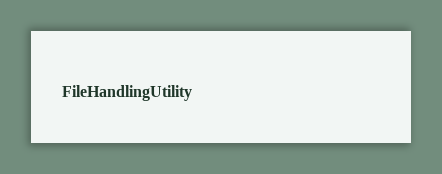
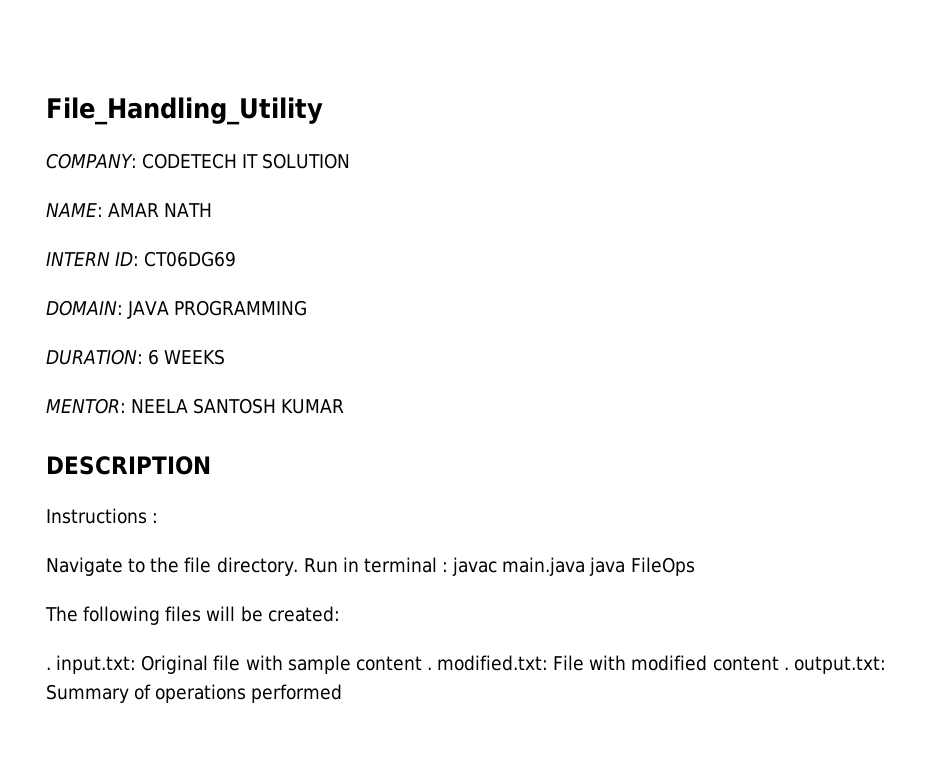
- FileHandlingUtility
+ File_Handling_Utility
+ COMPANY: CODETECH IT SOLUTION
+ NAME: AMAR NATH
+ INTERN ID: CT06DG69
+ DOMAIN: JAVA PROGRAMMING
+ DURATION: 6 WEEKS
+ MENTOR: NEELA SANTOSH KUMAR
+ DESCRIPTION
+ Instructions :
+ Navigate to the file directory. Run in terminal : javac main.java java FileOps
+ The following files will be created:
+ . input.txt: Original file with sample content . modified.txt: File with modified content . output.txt: Summary of operations performed

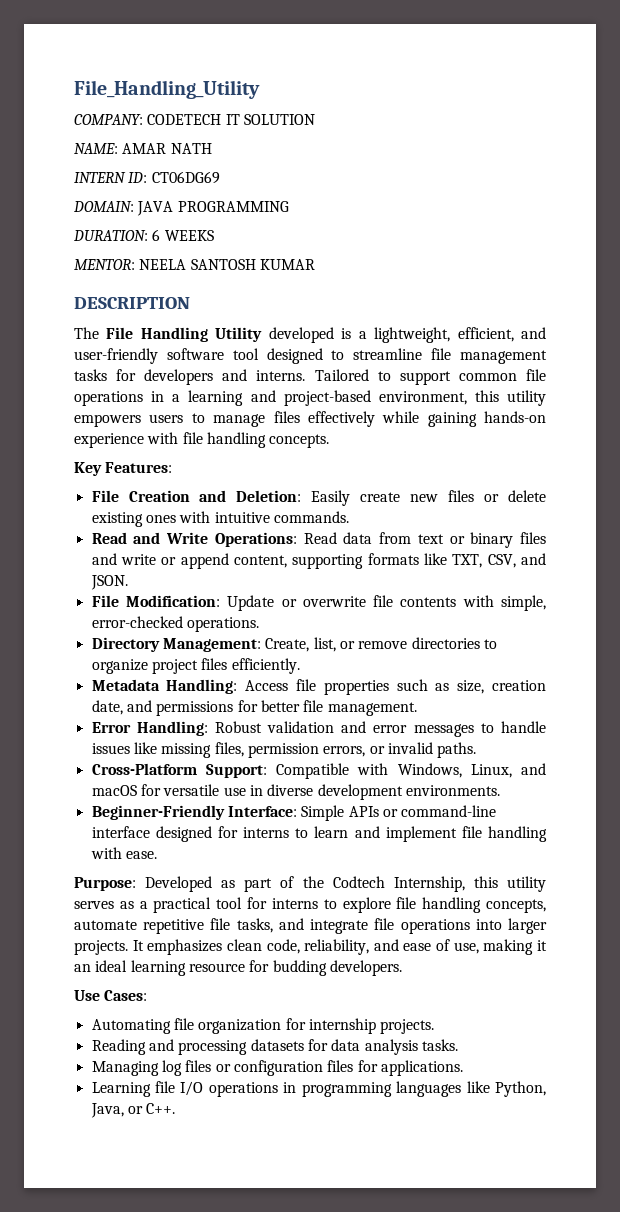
- Instructions :
- Navigate to the file directory. Run in terminal : javac main.java java FileOps
- The following files will be created:
- . input.txt: Original file with sample content . modified.txt: File with modified content . output.txt: Summary of operations performed
+ The File Handling Utility developed is a lightweight, efficient, and user-friendly software tool designed to streamline file management tasks for developers and interns. Tailored to support common file operations in a learning and project-based environment, this utility empowers users to manage files effectively while gaining hands-on experience with file handling concepts.
+ Key Features:
+ File Creation and Deletion: Easily create new files or delete existing ones with intuitive commands.
+ Read and Write Operations: Read data from text or binary files and write or append content, supporting formats like TXT, CSV, and JSON.
+ File Modification: Update or overwrite file contents with simple, error-checked operations.
+ Directory Management: Create, list, or remove directories to organize project files efficiently.
+ Metadata Handling: Access file properties such as size, creation date, and permissions for better file management.
+ Error Handling: Robust validation and error messages to handle issues like missing files, permission errors, or invalid paths.
+ Cross-Platform Support: Compatible with Windows, Linux, and macOS for versatile use in diverse development environments.
+ Beginner-Friendly Interface: Simple APIs or command-line interface designed for interns to learn and implement file handling with ease.
+ Purpose: Developed as part of the Codtech Internship, this utility serves as a practical tool for interns to explore file handling concepts, automate repetitive file tasks, and integrate file operations into larger projects. It emphasizes clean code, reliability, and ease of use, making it an ideal learning resource for budding developers.
+ Use Cases:
+ Automating file organization for internship projects.
+ Reading and processing datasets for data analysis tasks.
+ Managing log files or configuration files for applications.
+ Learning file I/O operations in programming languages like Python, Java, or C++.

